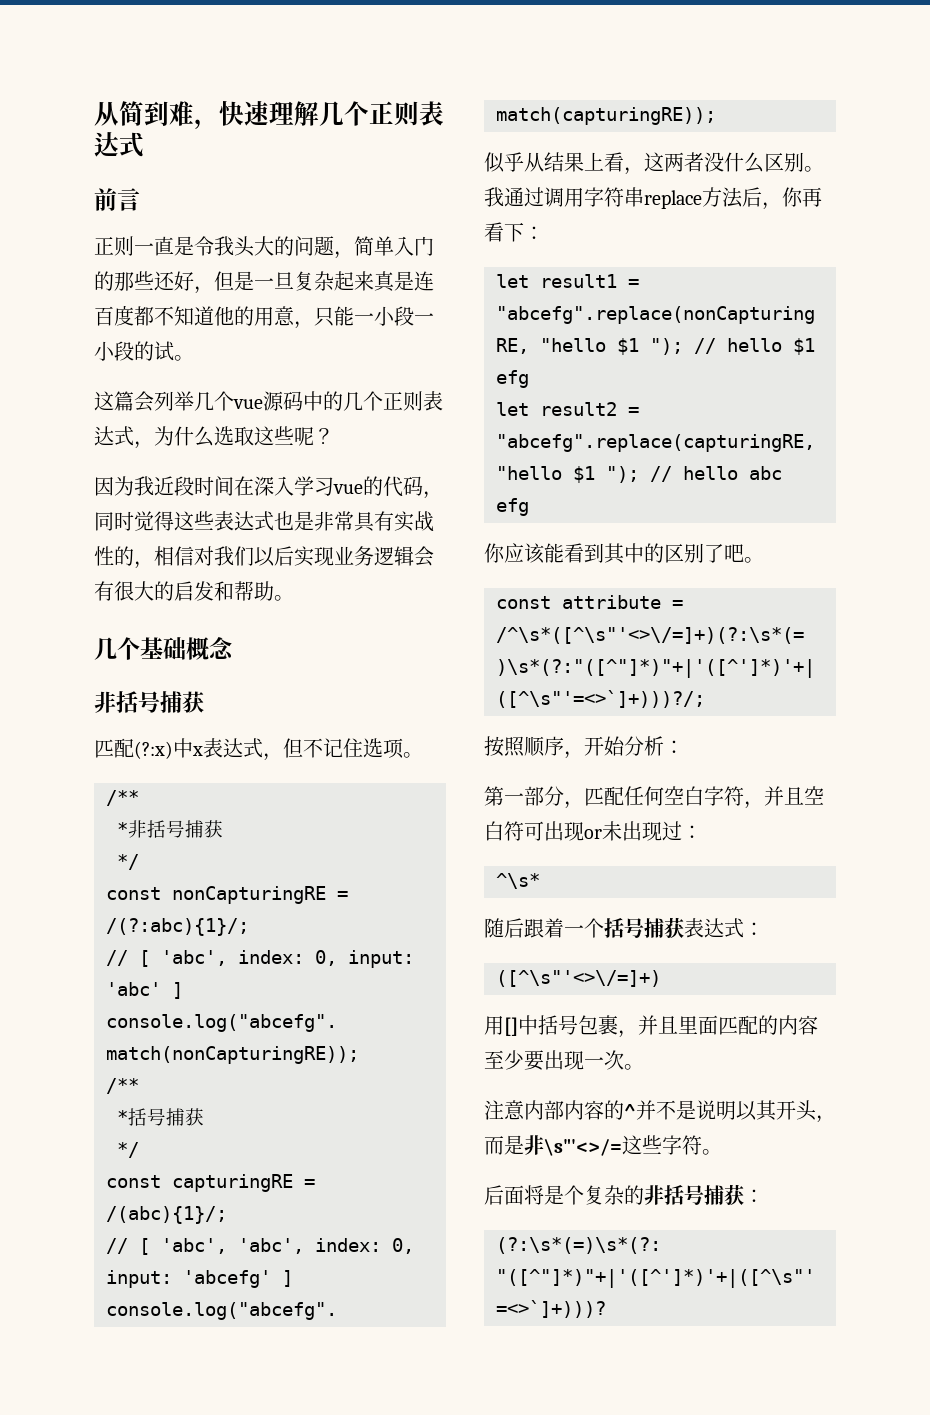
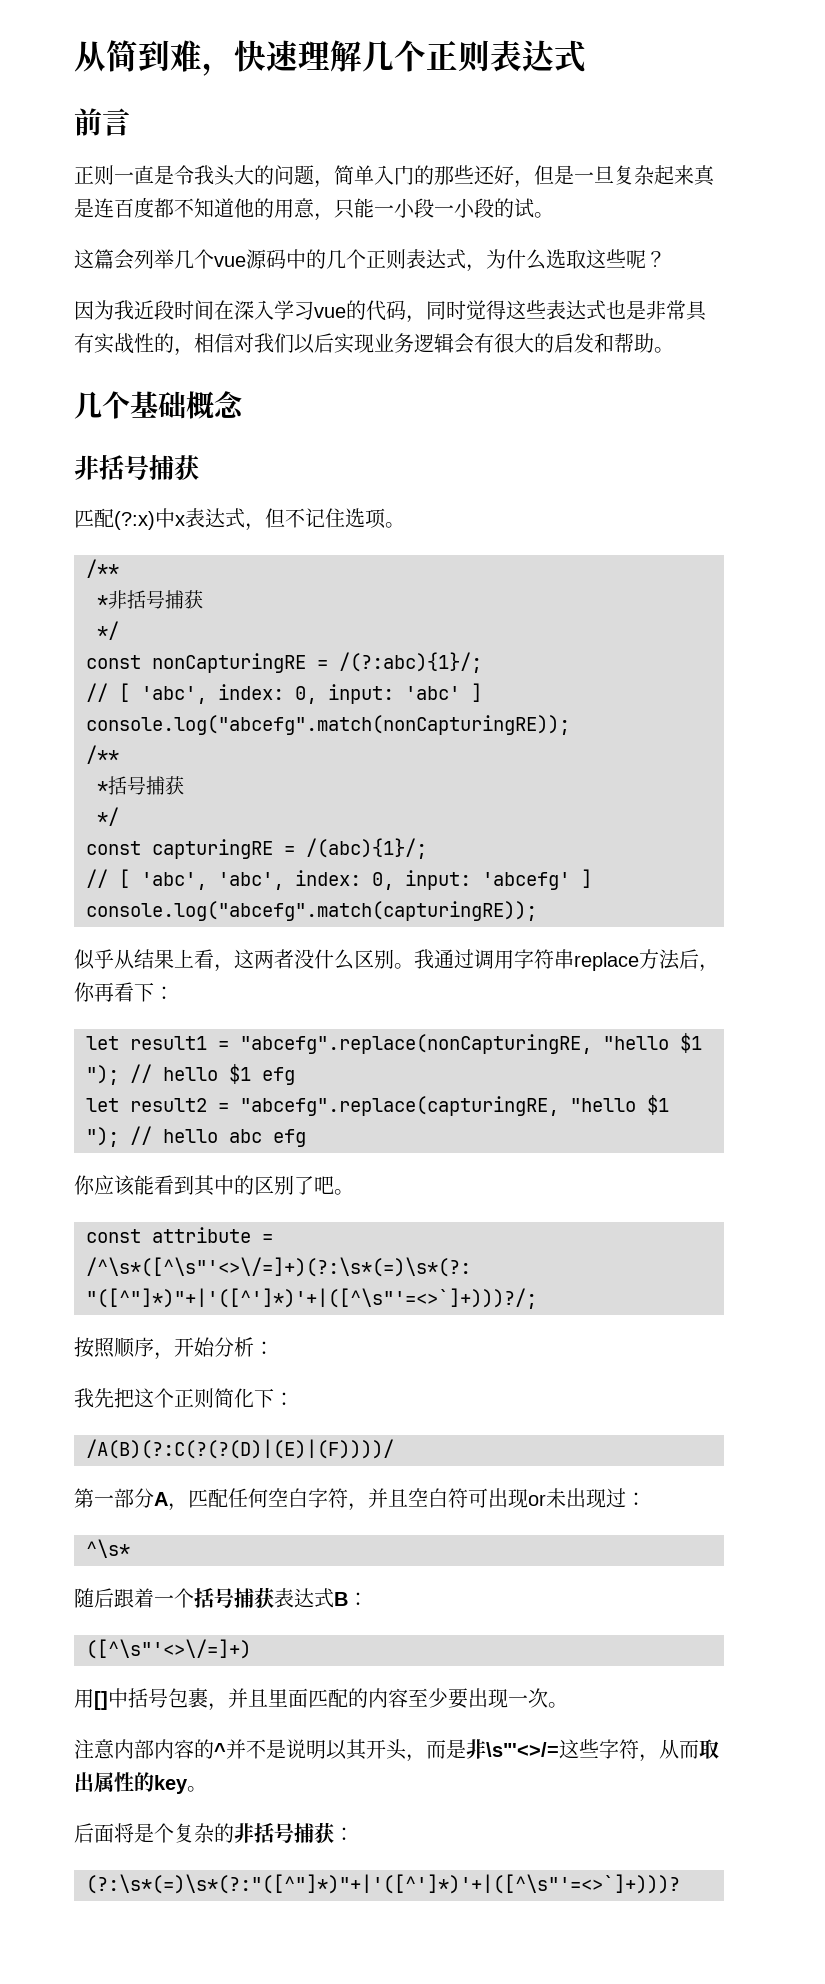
+ 我先把这个正则简化下：
+ /A(B)(?:C(?(?(D)|(E)|(F))))/
- 第一部分，匹配任何空白字符，并且空白符可出现or未出现过：
+ 第一部分A，匹配任何空白字符，并且空白符可出现or未出现过：
- 随后跟着一个括号捕获表达式：
+ 随后跟着一个括号捕获表达式B：
- 注意内部内容的^并不是说明以其开头，而是非\s"'<>/=这些字符。
+ 注意内部内容的^并不是说明以其开头，而是非\s"'<>/=这些字符，从而取出属性的key。

